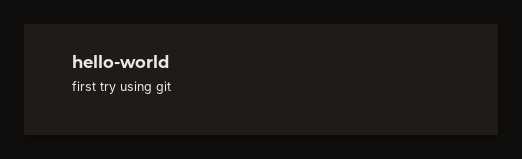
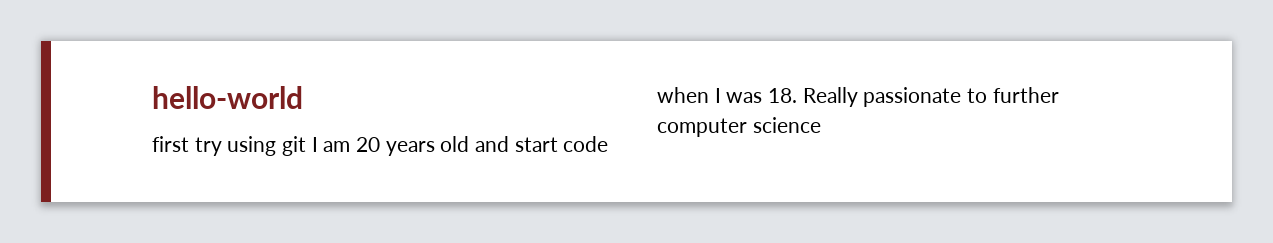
- first try using git
+ first try using git I am 20 years old and start code when I was 18. Really passionate to further computer science

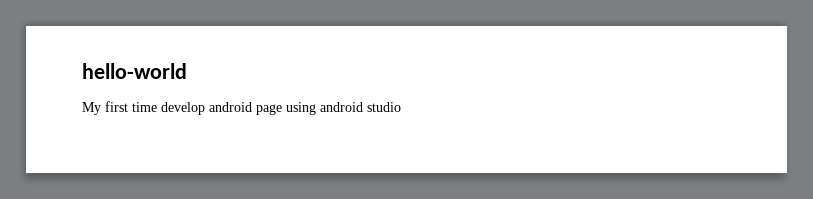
- first try using git I am 20 years old and start code when I was 18. Really passionate to further computer science
+ My first time develop android page using android studio

